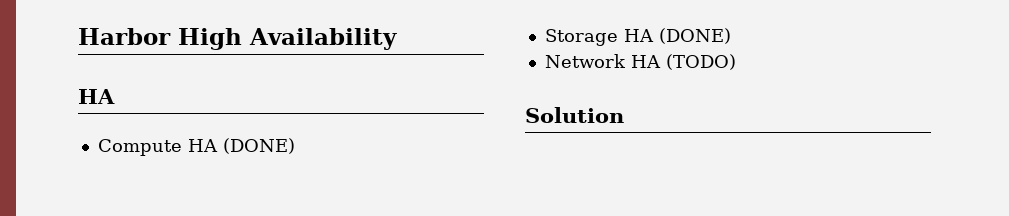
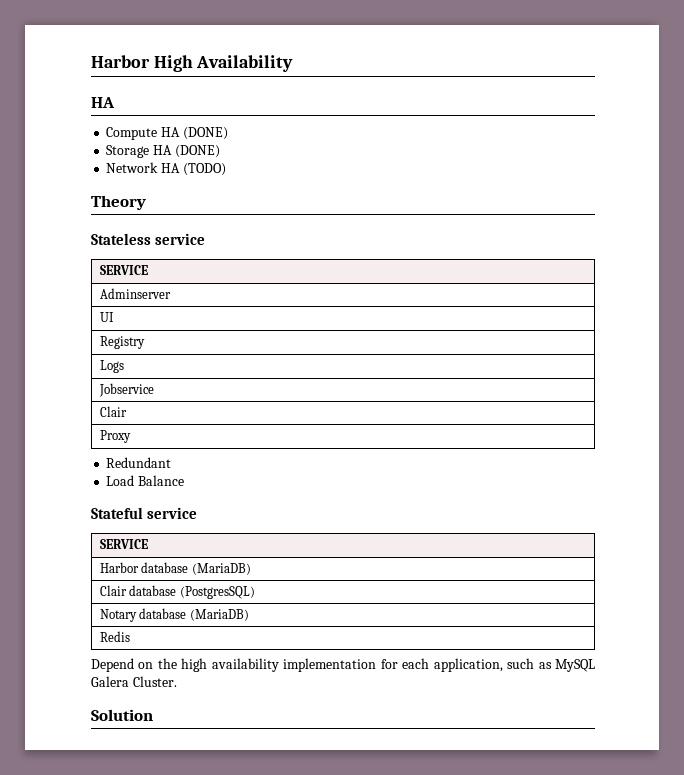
+ Theory
+ Stateless service
+ SERVICE
+ Adminserver
+ UI
+ Registry
+ Logs
+ Jobservice
+ Clair
+ Proxy
+ Redundant
+ Load Balance
+ Stateful service
+ SERVICE
+ Harbor database (MariaDB)
+ Clair database (PostgresSQL)
+ Notary database (MariaDB)
+ Redis
+ Depend on the high availability implementation for each application, such as MySQL Galera Cluster.

